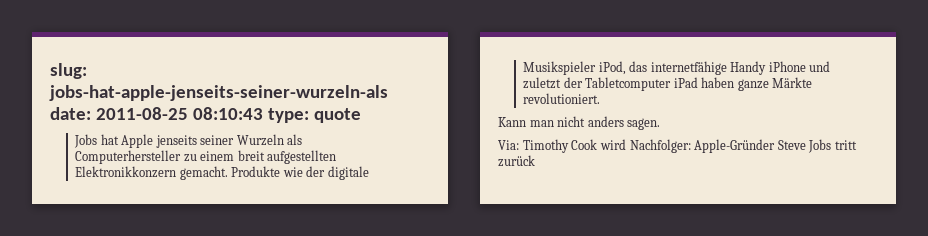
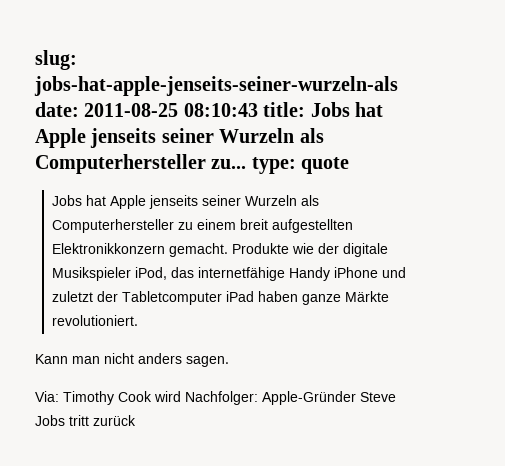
- slug: jobs-hat-apple-jenseits-seiner-wurzeln-als date: 2011-08-25 08:10:43 type: quote
+ slug: jobs-hat-apple-jenseits-seiner-wurzeln-als date: 2011-08-25 08:10:43 title: Jobs hat Apple jenseits seiner Wurzeln als Computerhersteller zu... type: quote

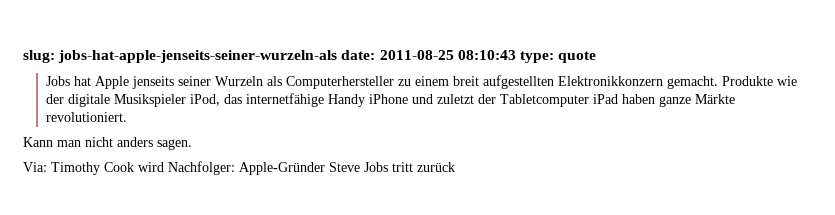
- slug: jobs-hat-apple-jenseits-seiner-wurzeln-als date: 2011-08-25 08:10:43 title: Jobs hat Apple jenseits seiner Wurzeln als Computerhersteller zu... type: quote
+ slug: jobs-hat-apple-jenseits-seiner-wurzeln-als date: 2011-08-25 08:10:43 type: quote

